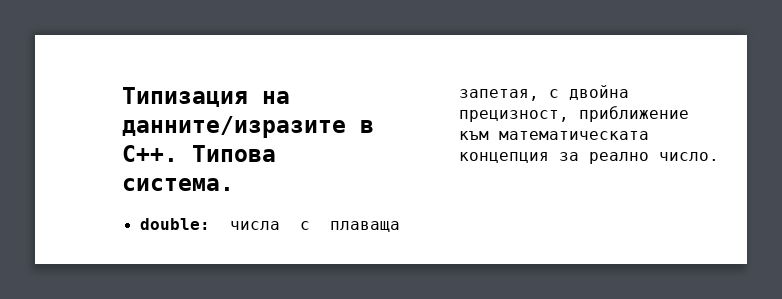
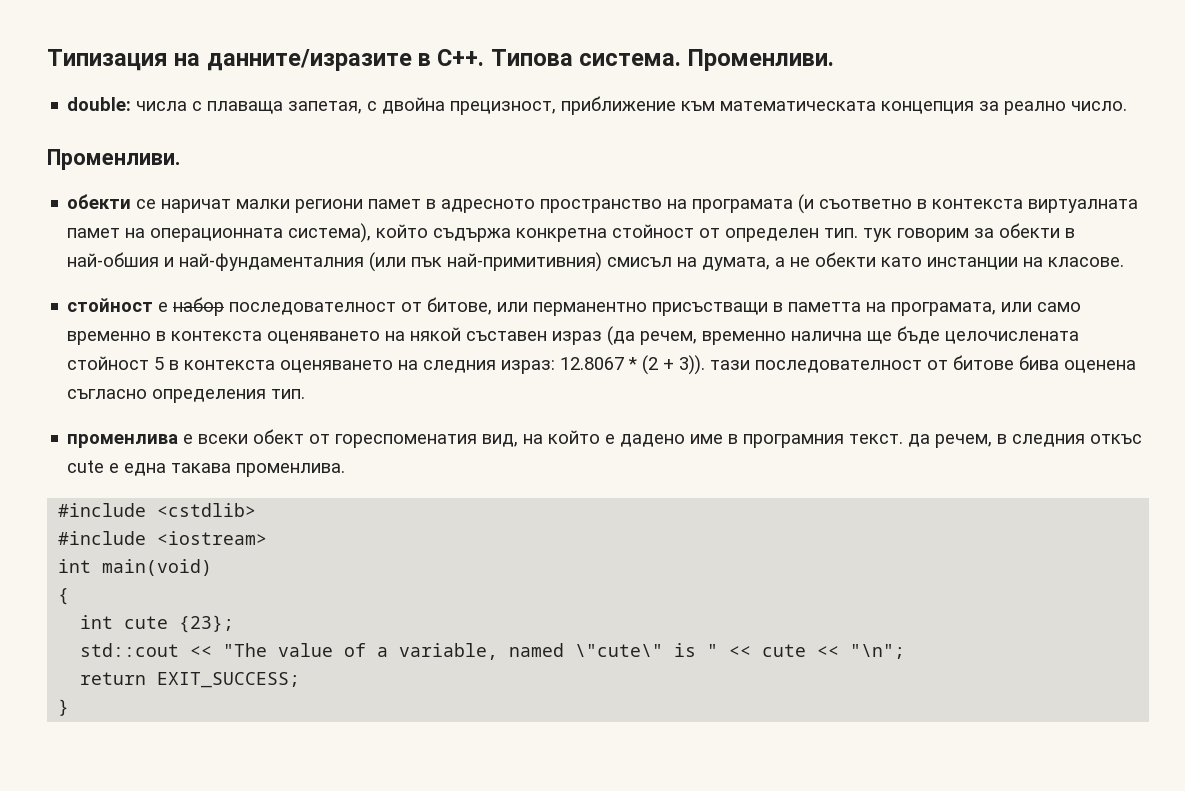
- Типизация на данните/изразите в C++. Типова система.
+ Типизация на данните/изразите в C++. Типова система. Променливи.
  double: числа с плаваща запетая, с двойна прецизност, приближение към математическата концепция за реално число.
+ Променливи.
+ обекти се наричат малки региони памет в адресното пространство на програмата (и съответно в контекста виртуалната памет на операционната система), който съдържа конкретна стойност от определен тип. тук говорим за обекти в най-обшия и най-фундаменталния (или пък най-примитивния) смисъл на думата, а не обекти като инстанции на класове.
+ стойност е набор последователност от битове, или перманентно присъстващи в паметта на програмата, или само временно в контекста оценяването на някой съставен израз (да речем, временно налична ще бъде целочислената стойност 5 в контекста оценяването на следния израз: 12.8067 * (2 + 3)). тази последователност от битове бива оценена съгласно определения тип.
+ променлива е всеки обект от гореспоменатия вид, на който е дадено име в програмния текст. да речем, в следния откъс cute е една такава променлива.
+ #include <cstdlib>
+ #include <iostream>
+ int main(void)
+ {
+ int cute {23};
+ std::cout << "The value of a variable, named \"cute\" is " << cute << "\n";
+ return EXIT_SUCCESS;
+ }

